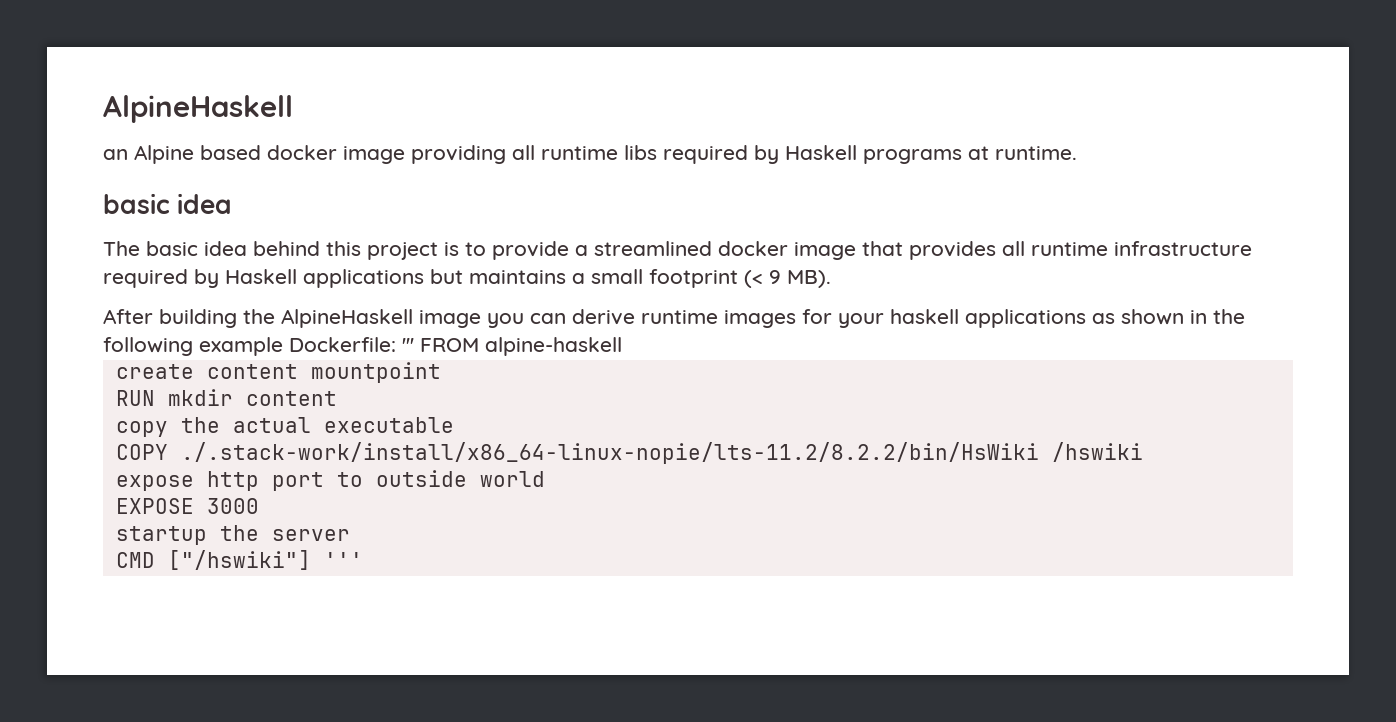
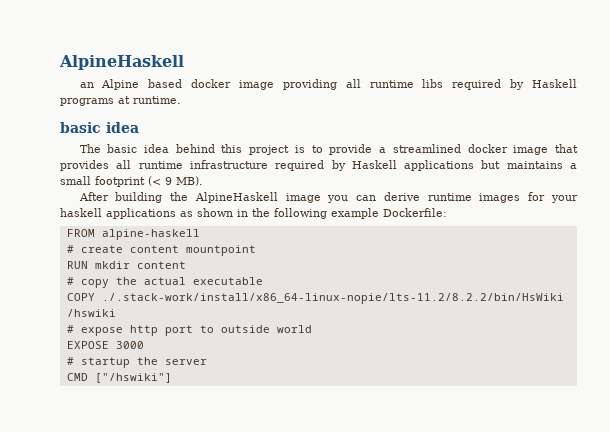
- After building the AlpineHaskell image you can derive runtime images for your haskell applications as shown in the following example Dockerfile: ''' FROM alpine-haskell
+ After building the AlpineHaskell image you can derive runtime images for your haskell applications as shown in the following example Dockerfile:
+ FROM alpine-haskell
- create content mountpoint
+ # create content mountpoint
- copy the actual executable
+ # copy the actual executable
- expose http port to outside world
+ # expose http port to outside world
- startup the server
+ # startup the server
- CMD ["/hswiki"] '''
+ CMD ["/hswiki"]

